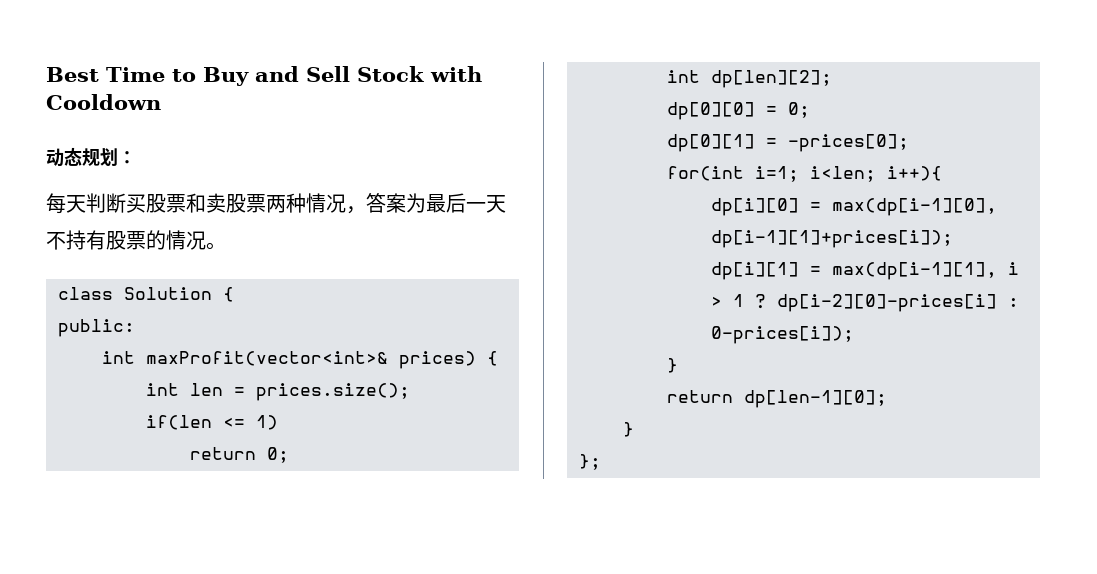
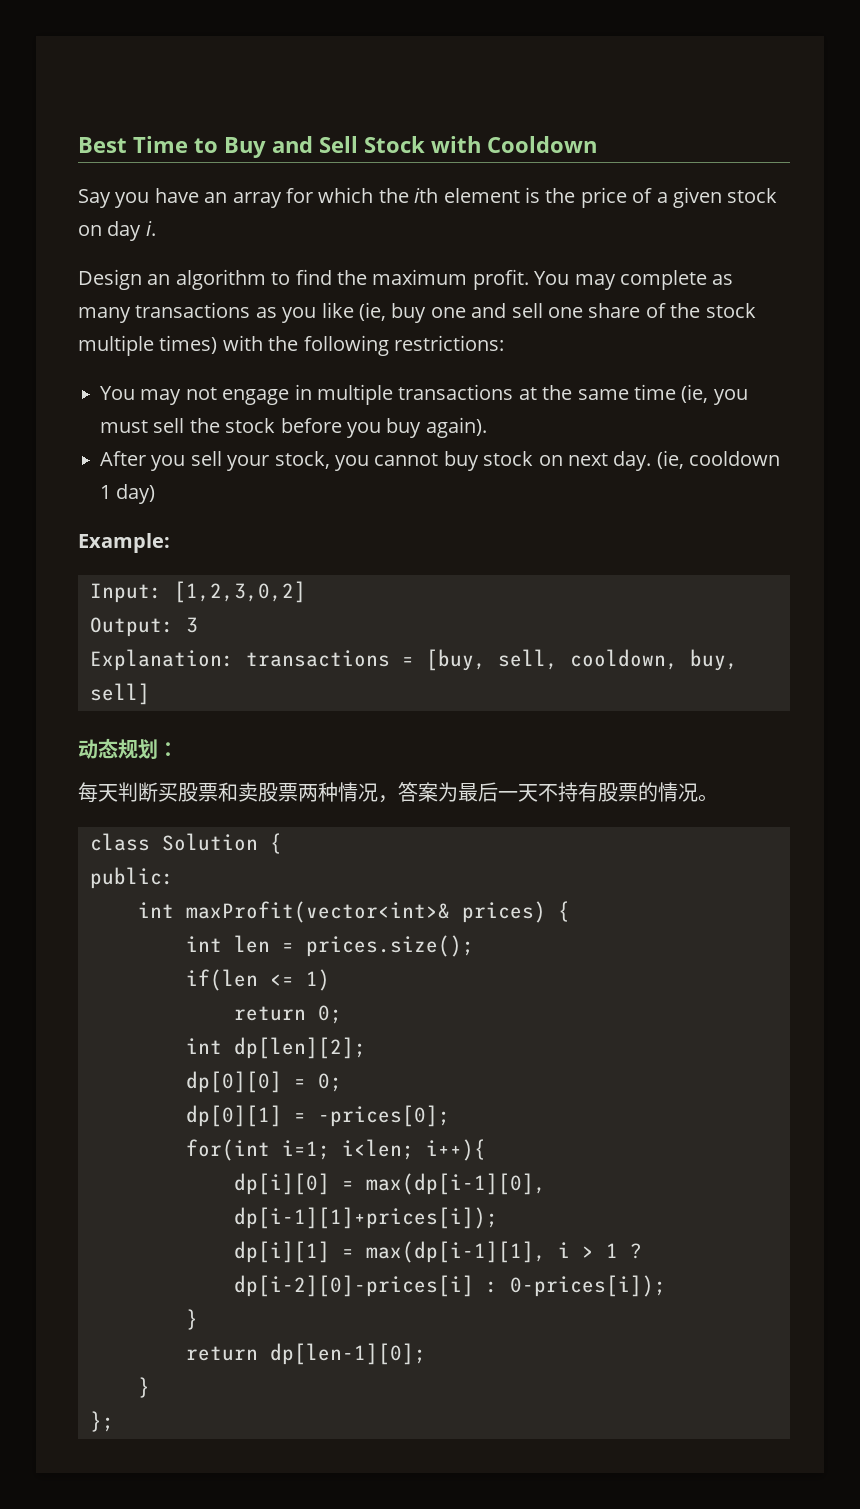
+ Say you have an array for which the ith element is the price of a given stock on day i.
+ Design an algorithm to find the maximum profit. You may complete as many transactions as you like (ie, buy one and sell one share of the stock multiple times) with the following restrictions:
+ You may not engage in multiple transactions at the same time (ie, you must sell the stock before you buy again).
+ After you sell your stock, you cannot buy stock on next day. (ie, cooldown 1 day)
+ Example:
+ Input: [1,2,3,0,2]
+ Output: 3
+ Explanation: transactions = [buy, sell, cooldown, buy, sell]

